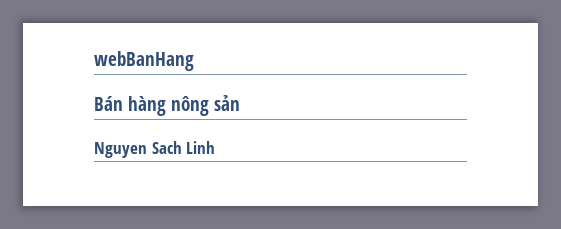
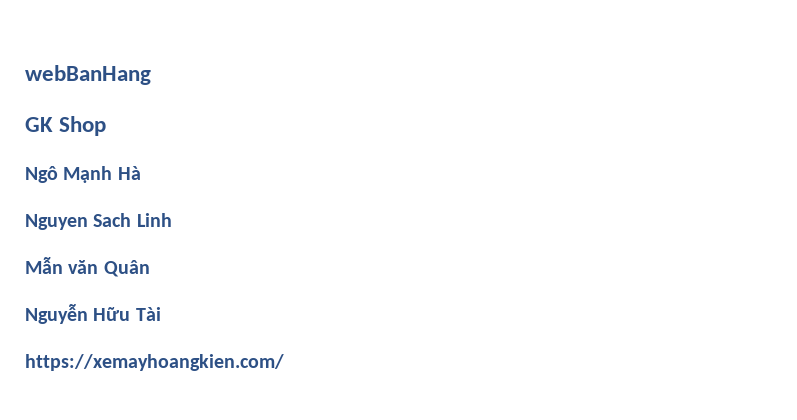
- Bán hàng nông sản
+ GK Shop
+ Ngô Mạnh Hà
  Nguyen Sach Linh
+ Mẫn văn Quân
+ Nguyễn Hữu Tài
+ https://xemayhoangkien.com/

